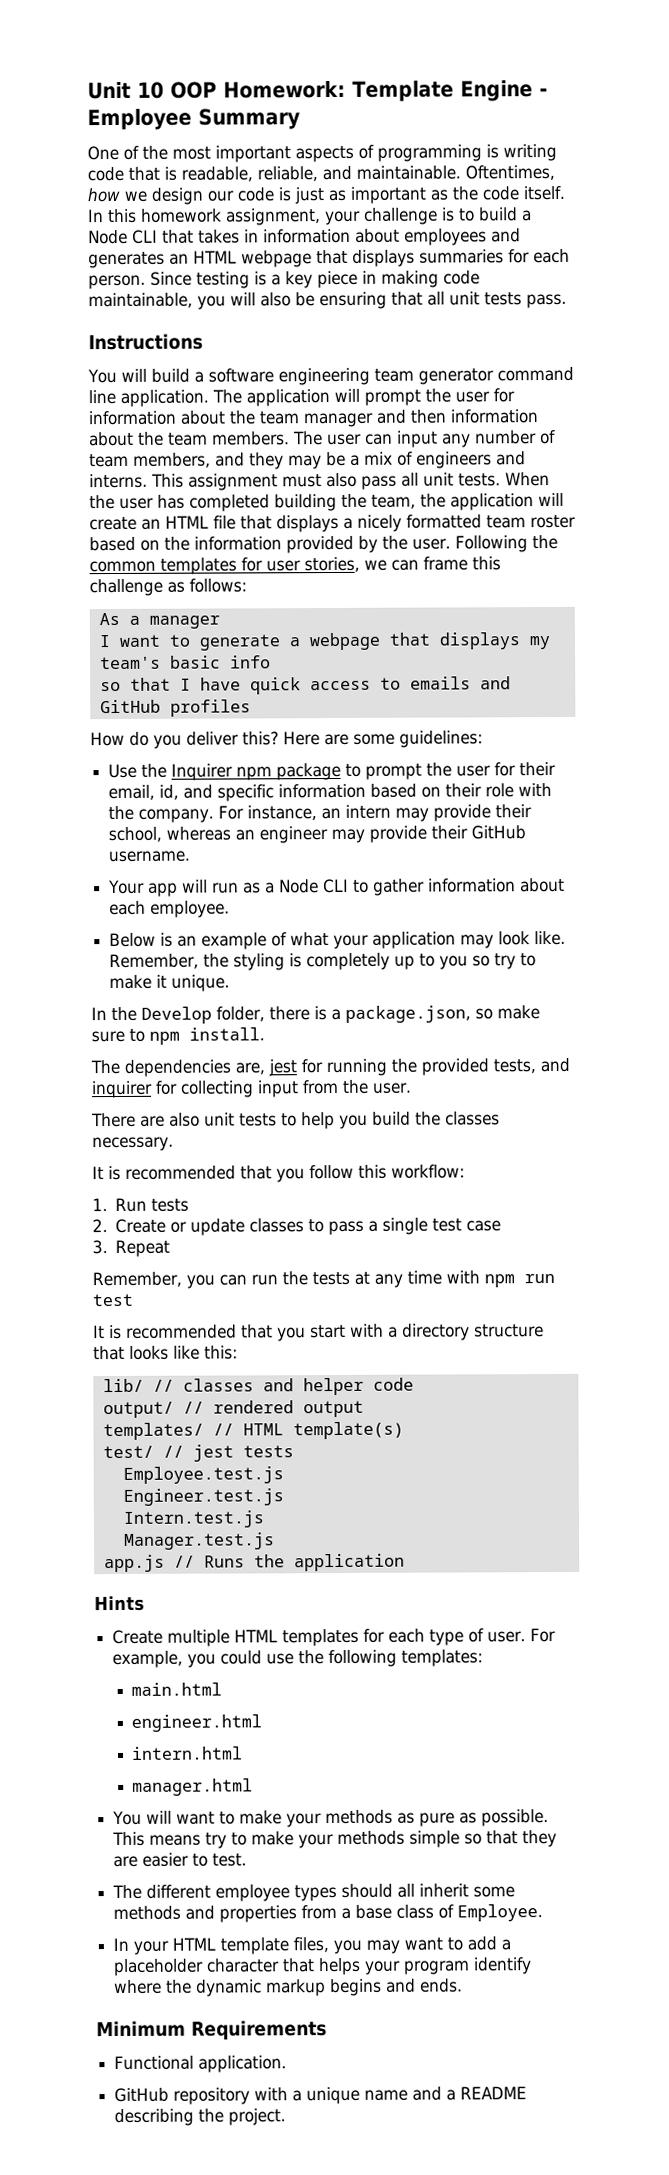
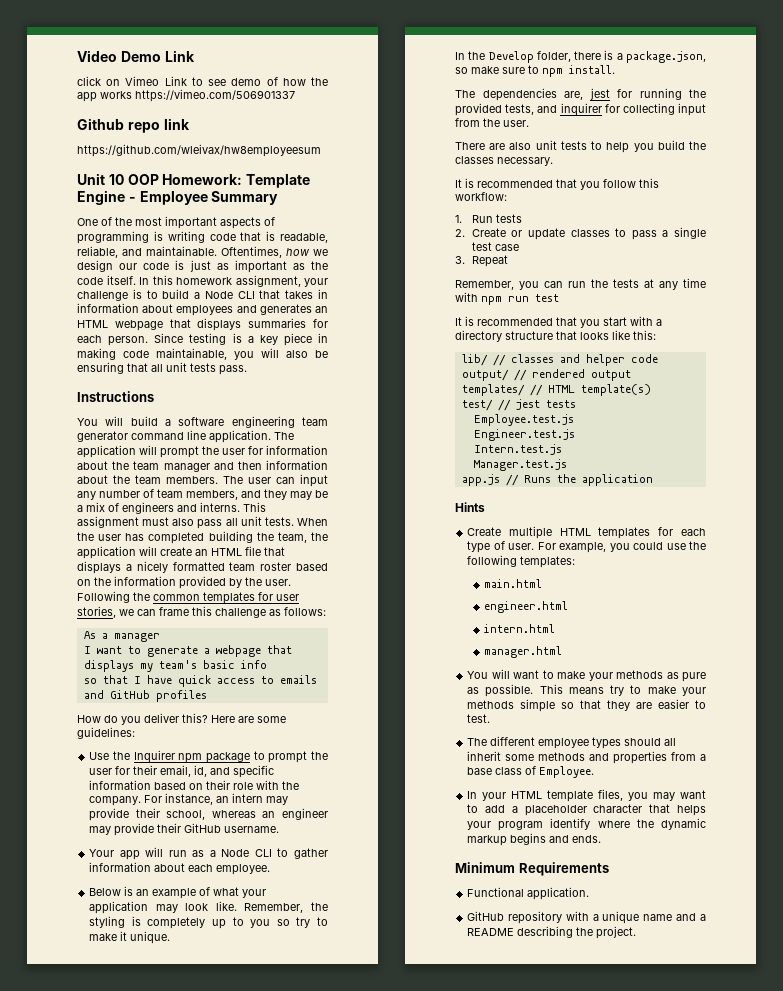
+ Video Demo Link
+ click on Vimeo Link to see demo of how the app works https://vimeo.com/506901337
+ Github repo link
+ https://github.com/wleivax/hw8employeesum

